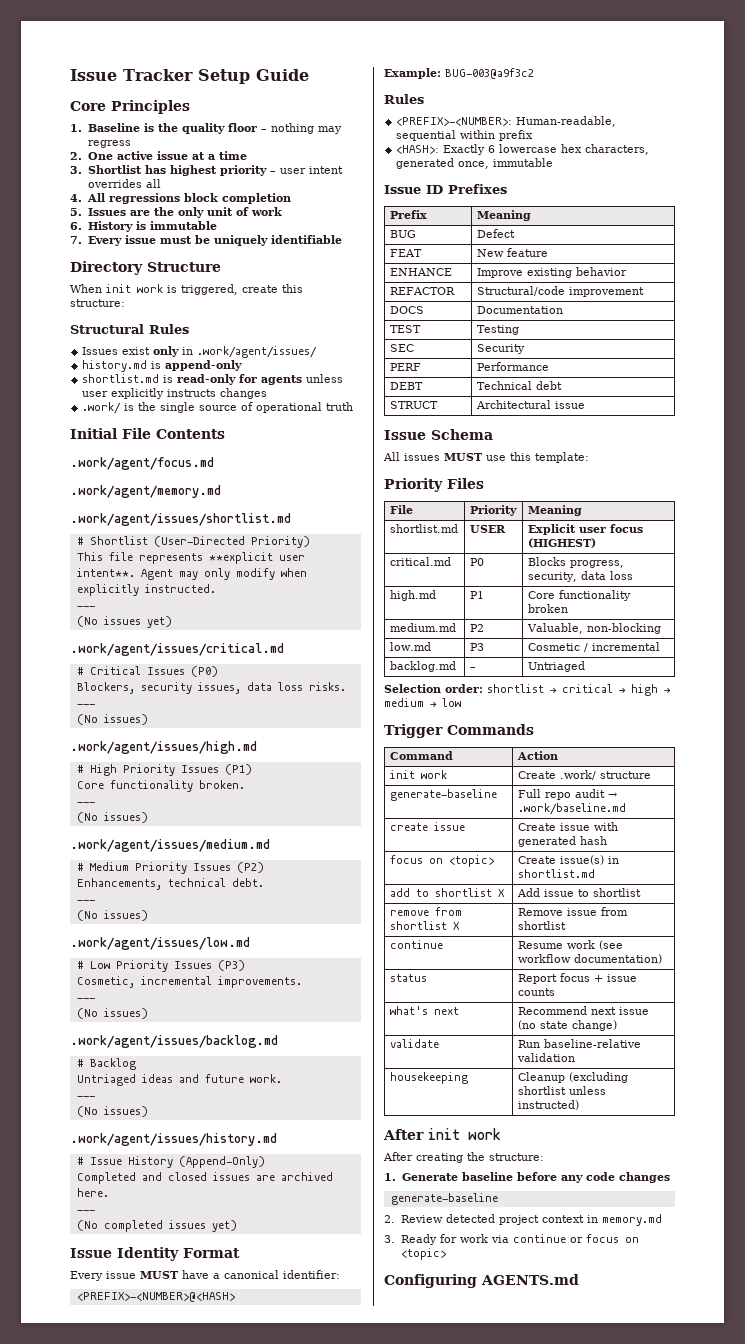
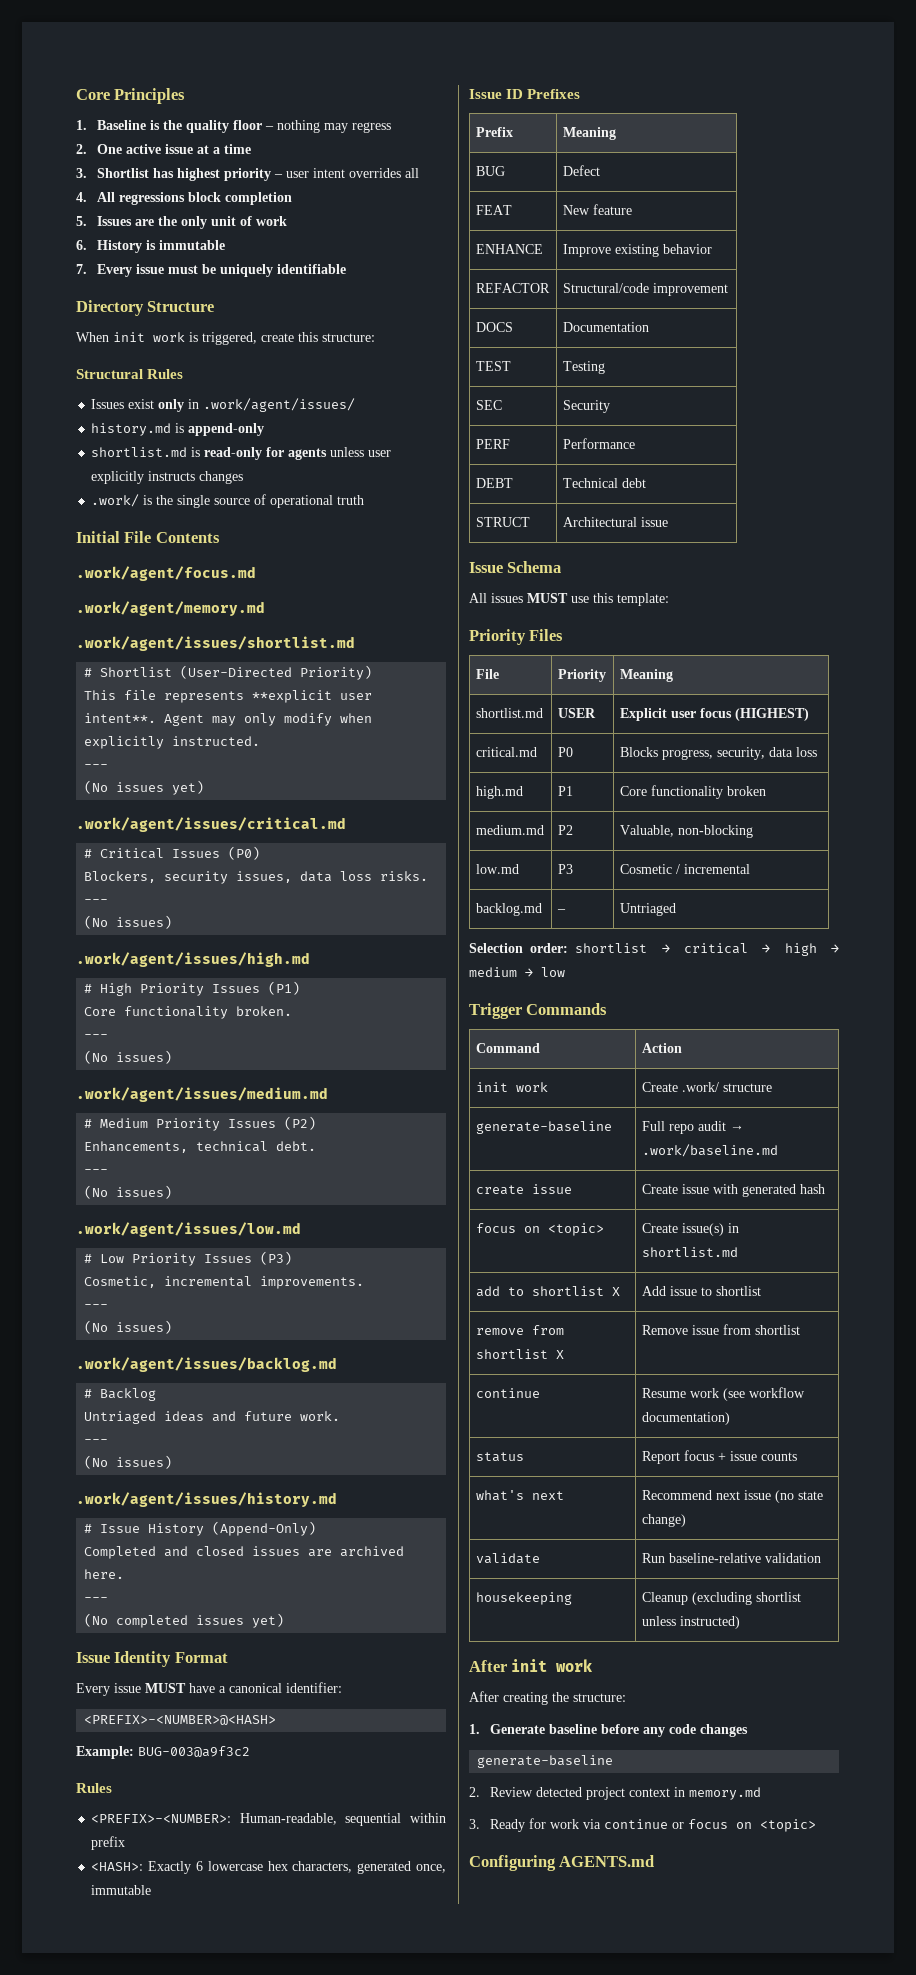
- Issue Tracker Setup Guide

